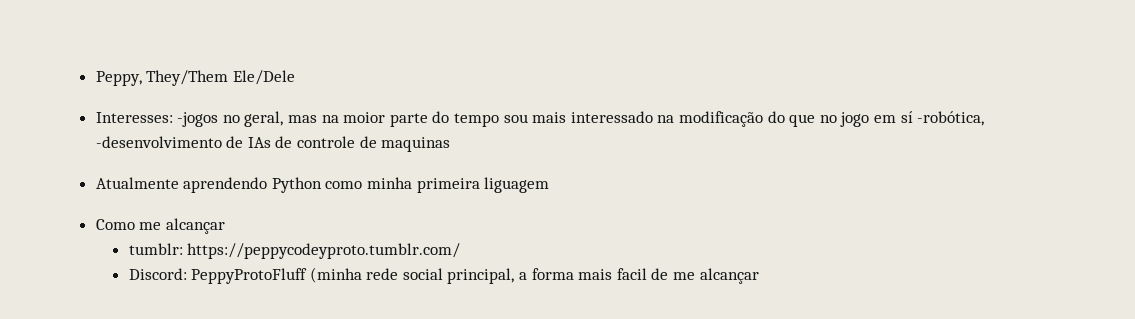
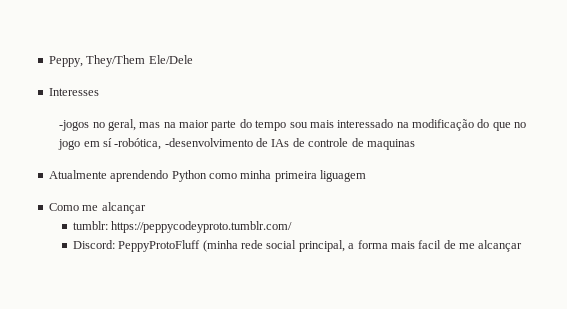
- Interesses: -jogos no geral, mas na moior parte do tempo sou mais interessado na modificação do que no jogo em sí -robótica, -desenvolvimento de IAs de controle de maquinas
+ Interesses
+ -jogos no geral, mas na maior parte do tempo sou mais interessado na modificação do que no jogo em sí -robótica, -desenvolvimento de IAs de controle de maquinas

